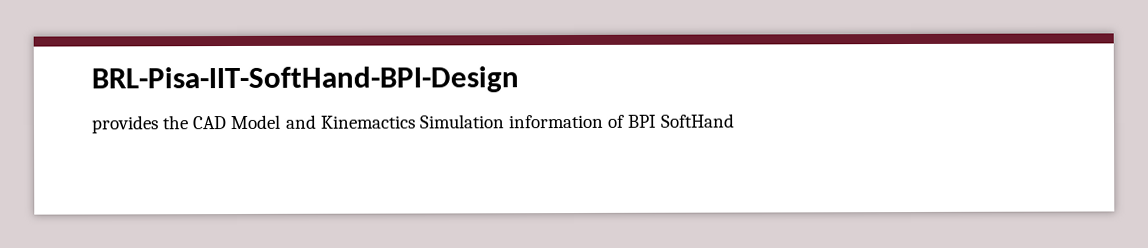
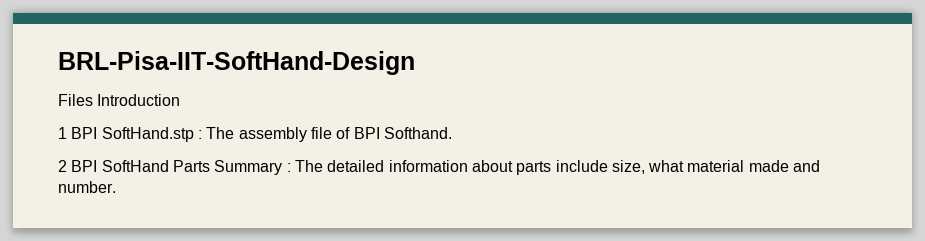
- BRL-Pisa-IIT-SoftHand-BPI-Design
- provides the CAD Model and Kinemactics Simulation information of BPI SoftHand
+ BRL-Pisa-IIT-SoftHand-Design
+ Files Introduction
+ 1 BPI SoftHand.stp : The assembly file of BPI Softhand.
+ 2 BPI SoftHand Parts Summary : The detailed information about parts include size, what material made and number.

